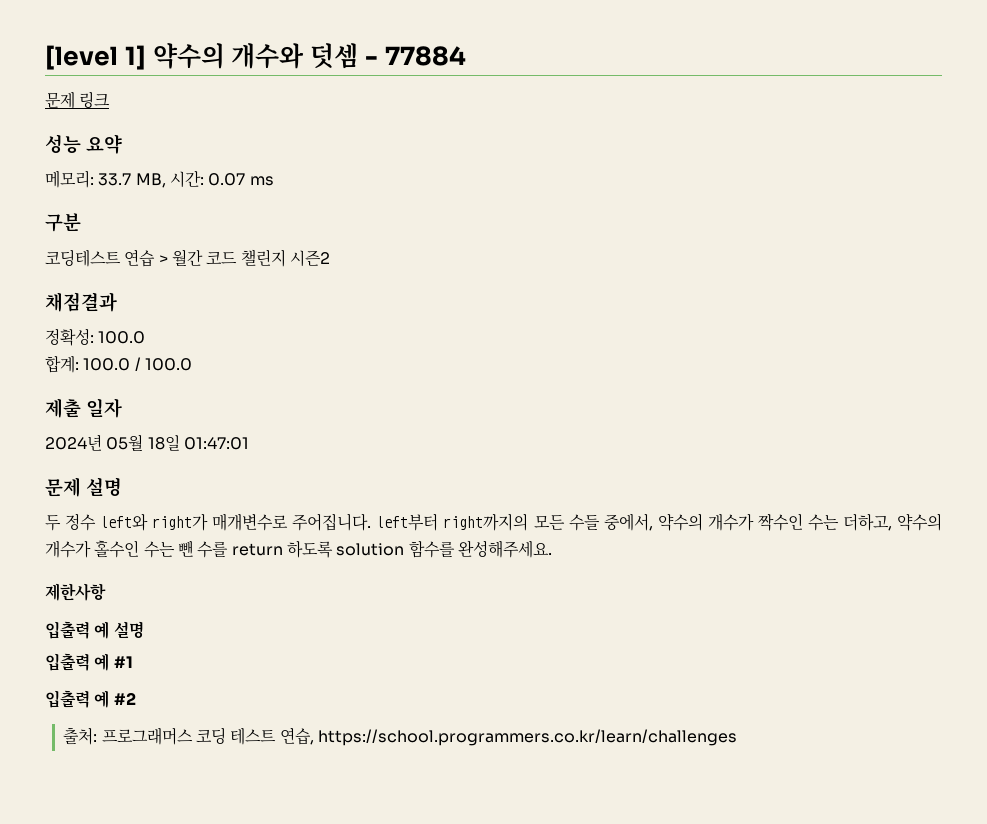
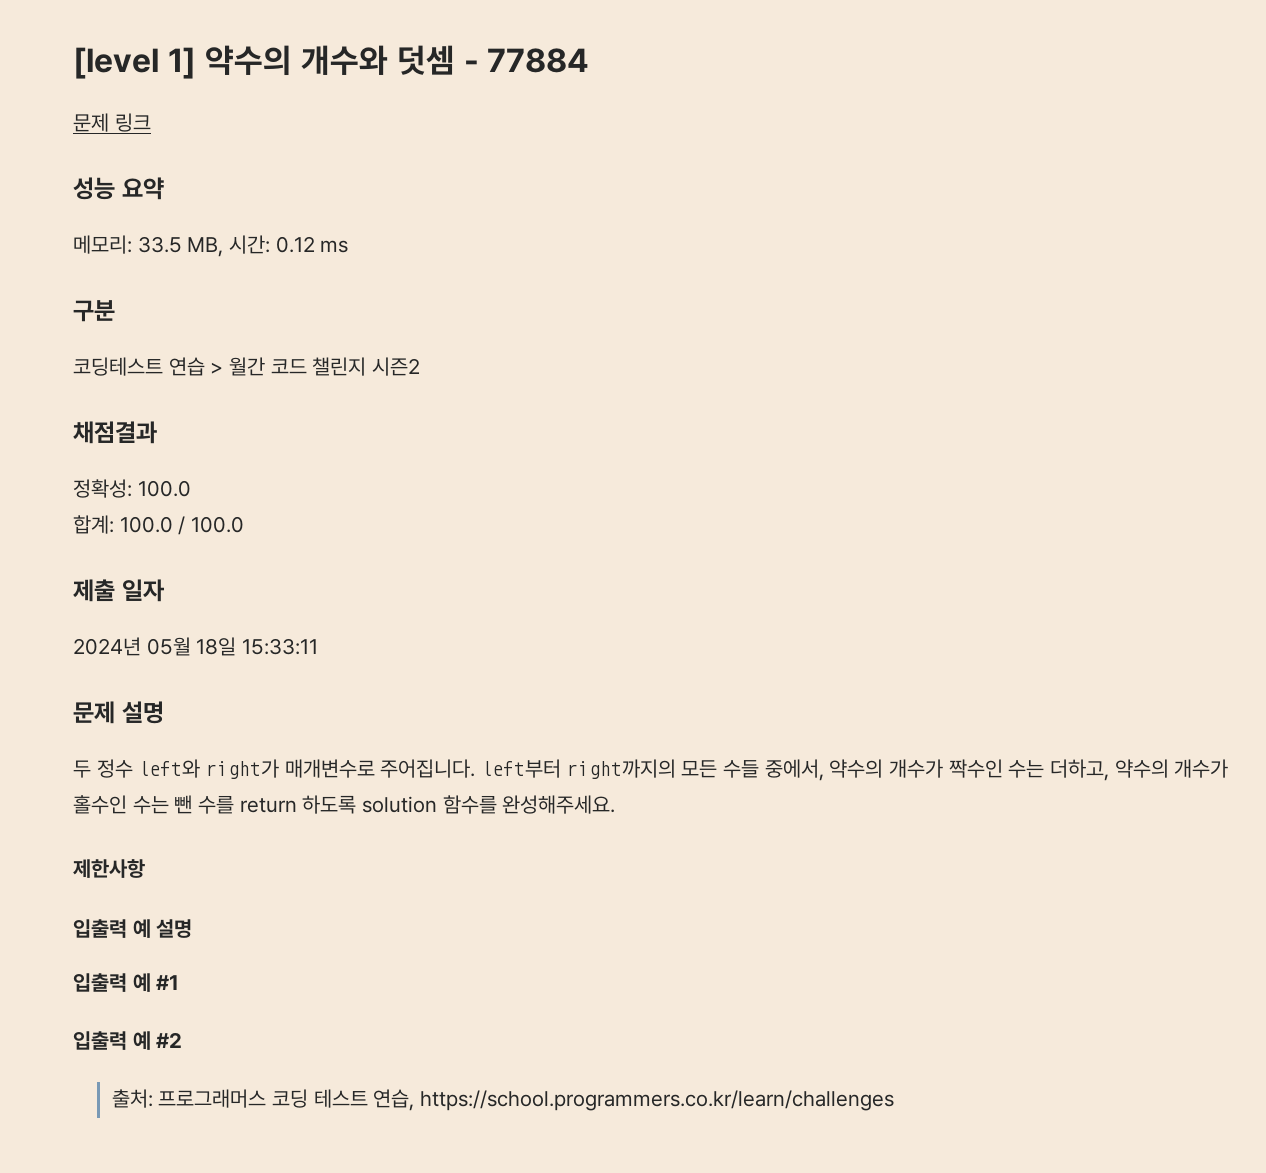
- 메모리: 33.7 MB, 시간: 0.07 ms
+ 메모리: 33.5 MB, 시간: 0.12 ms
- 2024년 05월 18일 01:47:01
+ 2024년 05월 18일 15:33:11

